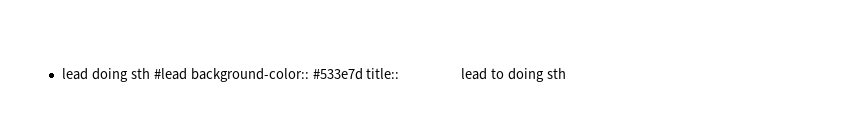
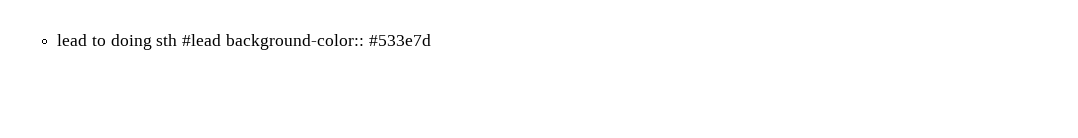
- lead doing sth #lead background-color:: #533e7d title:: lead to doing sth
+ lead to doing sth #lead background-color:: #533e7d

